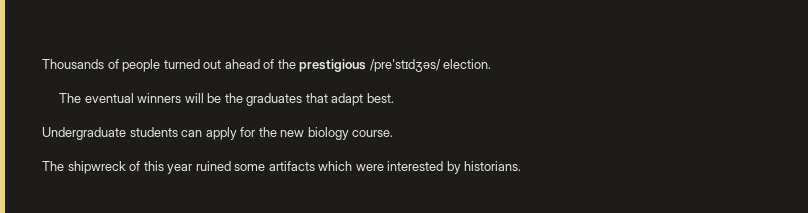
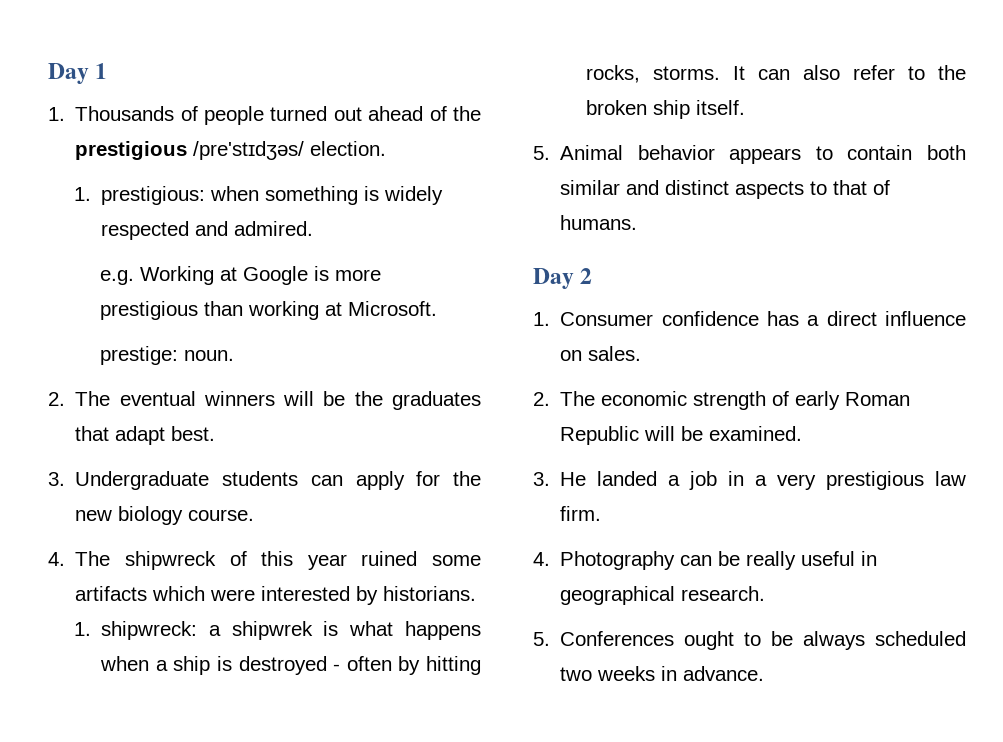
- Thousands of people turned out ahead of the prestigious /pre'stɪdʒəs/ election.
+ Day 1
+ 1. Thousands of people turned out ahead of the prestigious /pre'stɪdʒəs/ election.
- The eventual winners will be the graduates that adapt best.
+ 1. prestigious: when something is widely respected and admired.
+ e.g. Working at Google is more prestigious than working at Microsoft.
+ prestige: noun.
+ 2. The eventual winners will be the graduates that adapt best.
- Undergraduate students can apply for the new biology course.
+ 3. Undergraduate students can apply for the new biology course.
- The shipwreck of this year ruined some artifacts which were interested by historians.
+ 4. The shipwreck of this year ruined some artifacts which were interested by historians.
+ 1. shipwreck: a shipwrek is what happens when a ship is destroyed - often by hitting rocks, storms. It can also refer to the broken ship itself.
+ 5. Animal behavior appears to contain both similar and distinct aspects to that of humans.
+ Day 2
+ 1. Consumer confidence has a direct influence on sales.
+ 2. The economic strength of early Roman Republic will be examined.
+ 3. He landed a job in a very prestigious law firm.
+ 4. Photography can be really useful in geographical research.
+ 5. Conferences ought to be always scheduled two weeks in advance.

